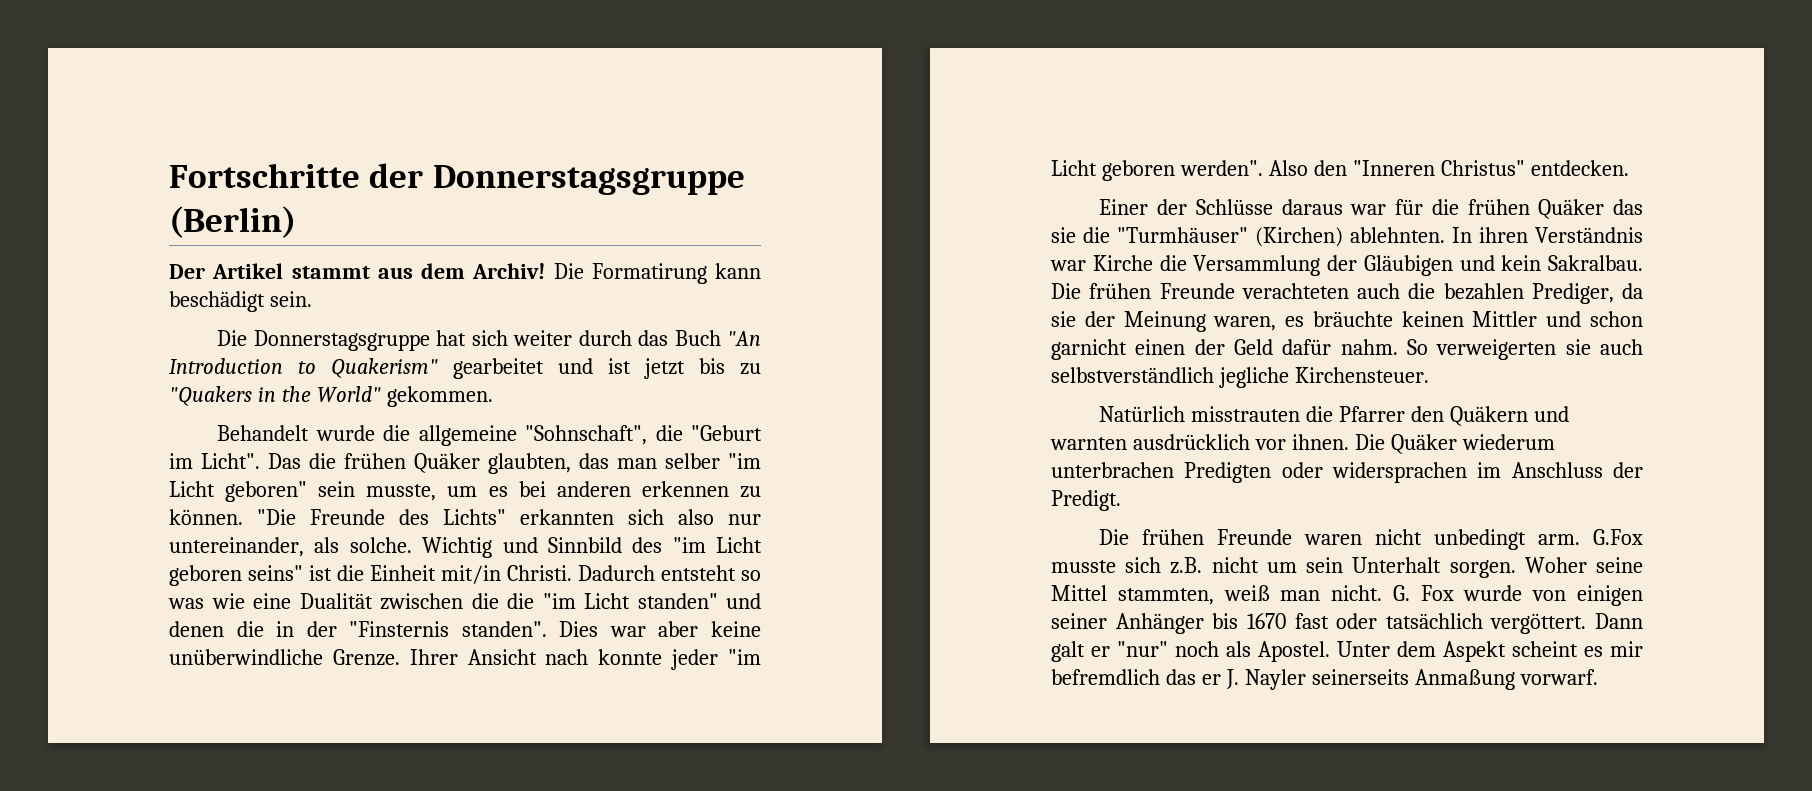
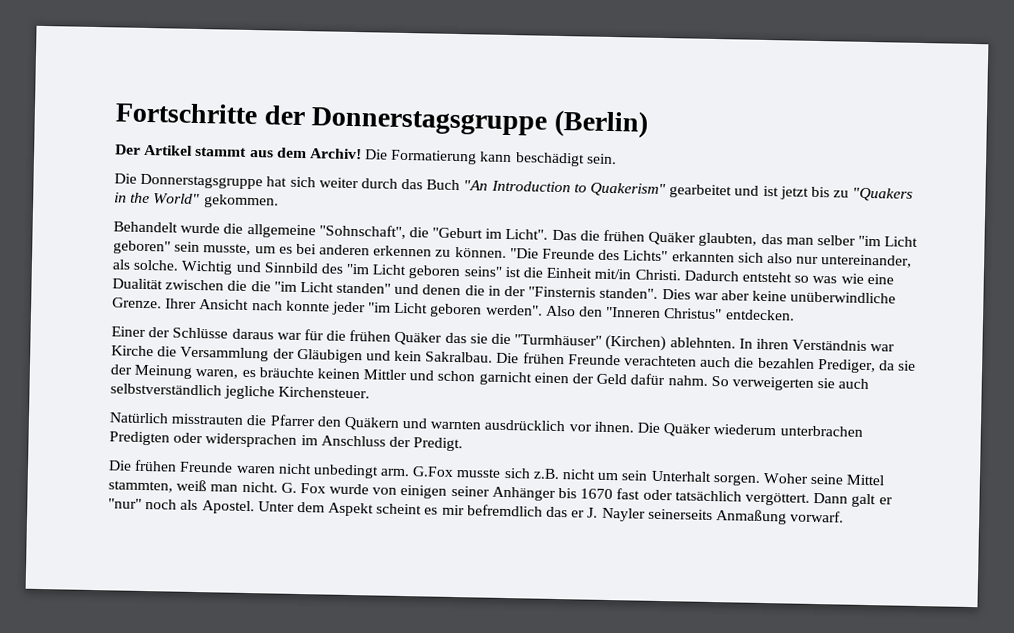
- Die Formatirung kann beschädigt sein.
+ Die Formatierung kann beschädigt sein.

